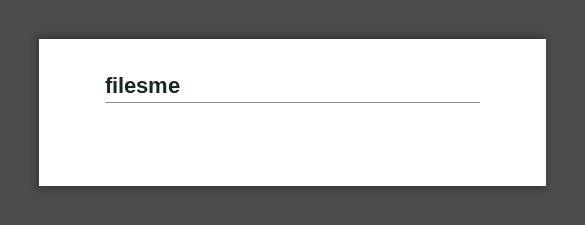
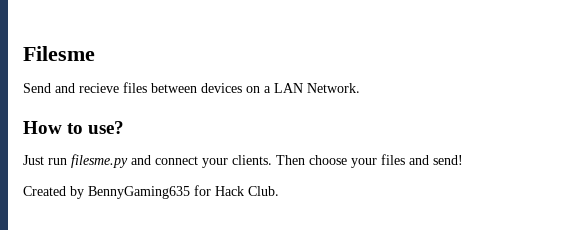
- filesme
+ Filesme
+ Send and recieve files between devices on a LAN Network.
+ How to use?
+ Just run filesme.py and connect your clients. Then choose your files and send!
+ Created by BennyGaming635 for Hack Club.

